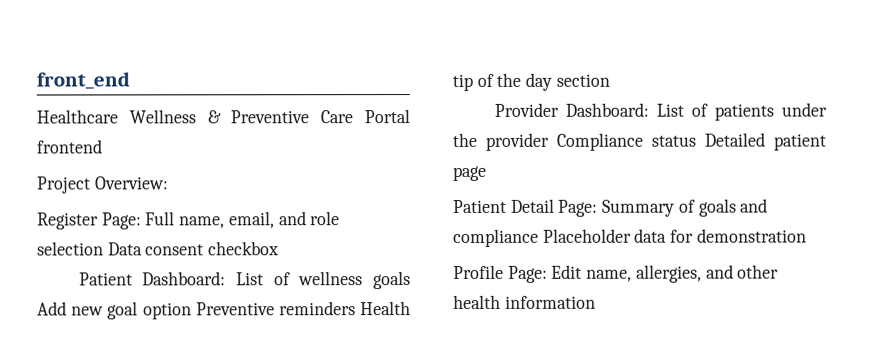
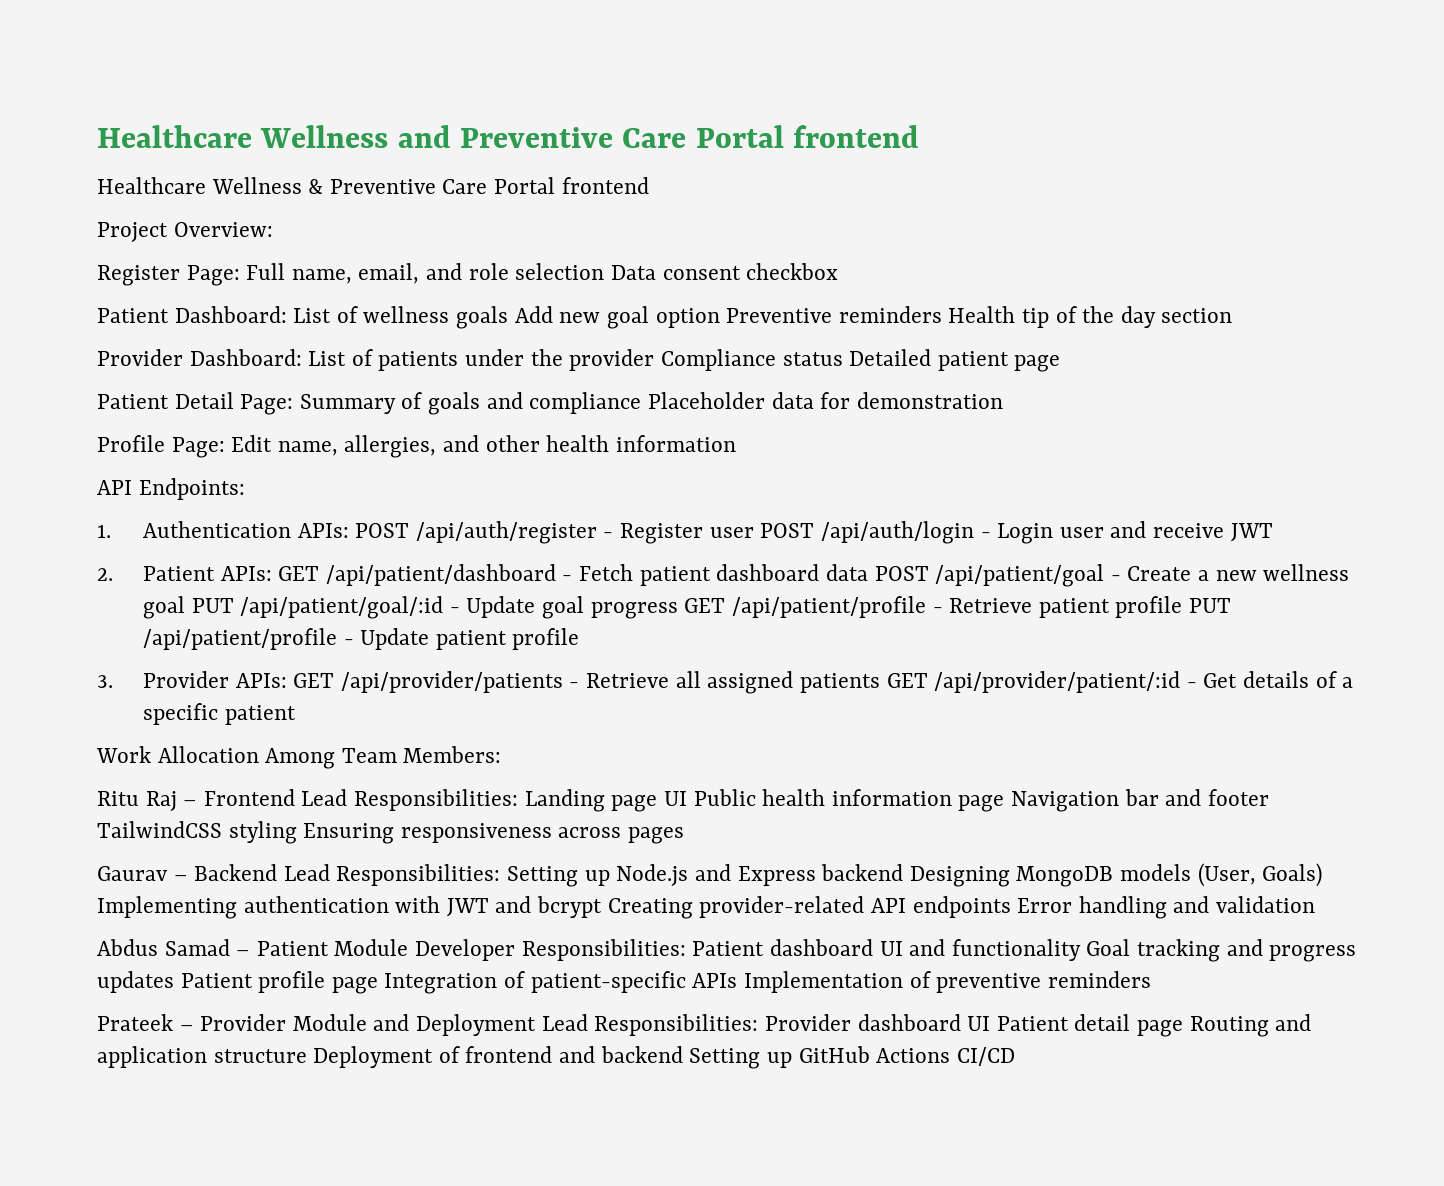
- front_end
+ Healthcare Wellness and Preventive Care Portal frontend
+ API Endpoints:
+ 1. Authentication APIs: POST /api/auth/register - Register user POST /api/auth/login - Login user and receive JWT
+ 2. Patient APIs: GET /api/patient/dashboard - Fetch patient dashboard data POST /api/patient/goal - Create a new wellness goal PUT /api/patient/goal/:id - Update goal progress GET /api/patient/profile - Retrieve patient profile PUT /api/patient/profile - Update patient profile
+ 3. Provider APIs: GET /api/provider/patients - Retrieve all assigned patients GET /api/provider/patient/:id - Get details of a specific patient
+ Work Allocation Among Team Members:
+ Ritu Raj – Frontend Lead Responsibilities: Landing page UI Public health information page Navigation bar and footer TailwindCSS styling Ensuring responsiveness across pages
+ Gaurav – Backend Lead Responsibilities: Setting up Node.js and Express backend Designing MongoDB models (User, Goals) Implementing authentication with JWT and bcrypt Creating provider-related API endpoints Error handling and validation
+ Abdus Samad – Patient Module Developer Responsibilities: Patient dashboard UI and functionality Goal tracking and progress updates Patient profile page Integration of patient-specific APIs Implementation of preventive reminders
+ Prateek – Provider Module and Deployment Lead Responsibilities: Provider dashboard UI Patient detail page Routing and application structure Deployment of frontend and backend Setting up GitHub Actions CI/CD

